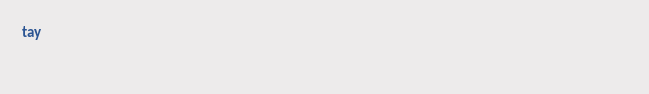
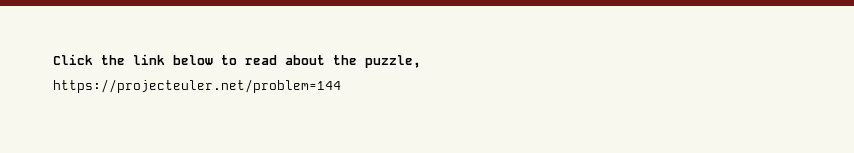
- tay
+ Click the link below to read about the puzzle,
+ https://projecteuler.net/problem=144

